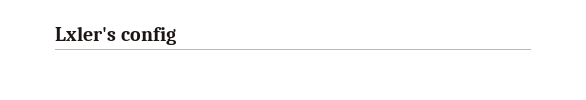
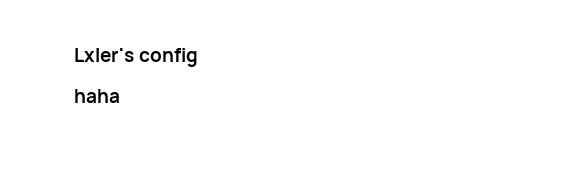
+ haha

